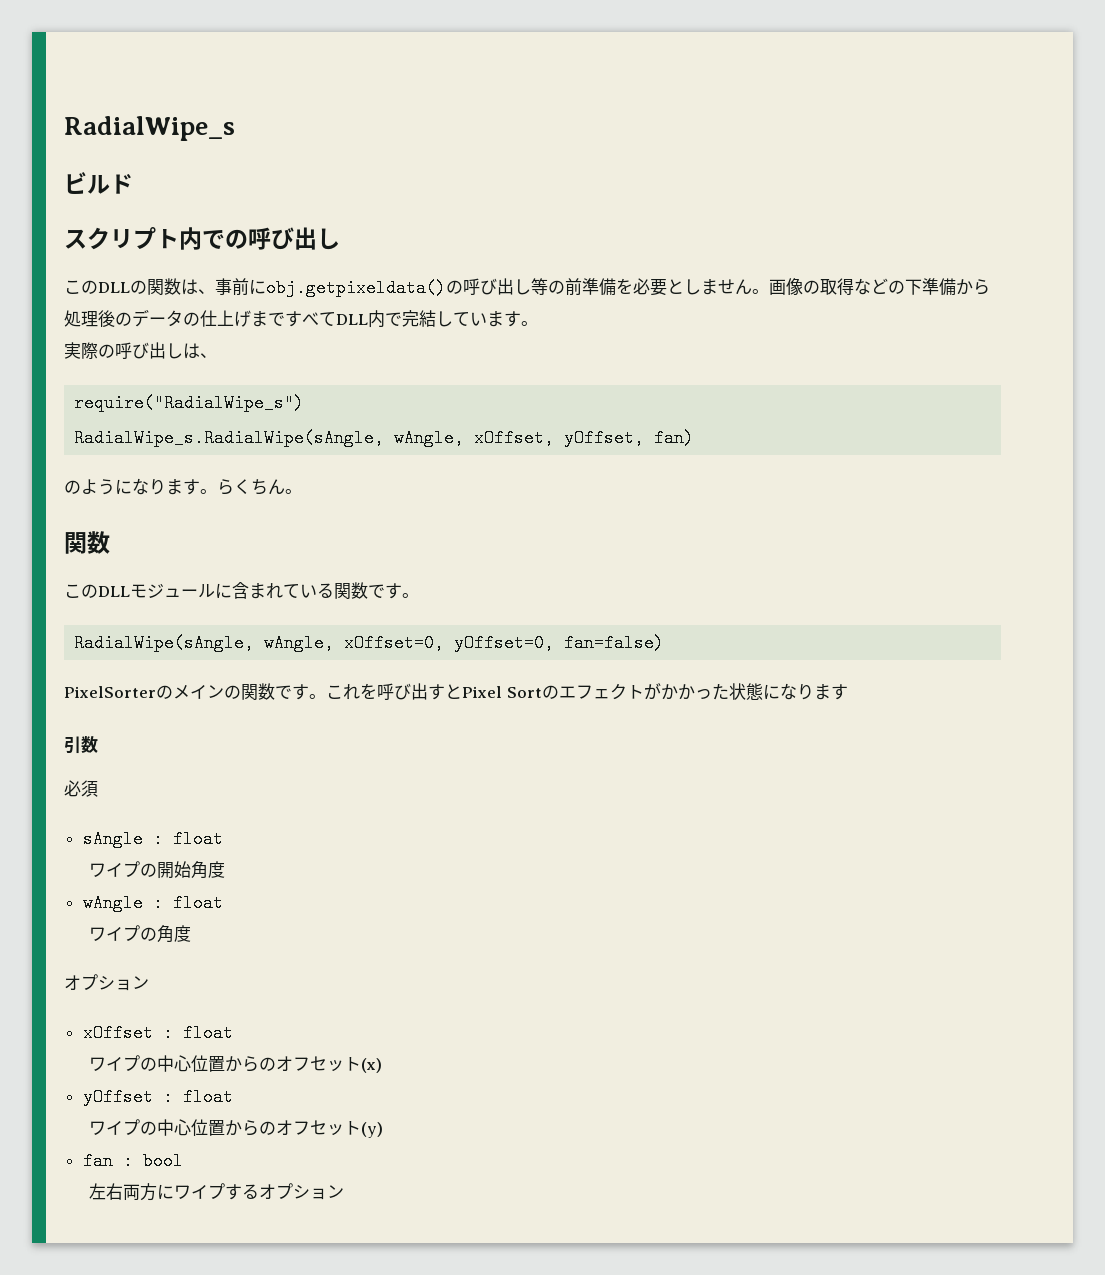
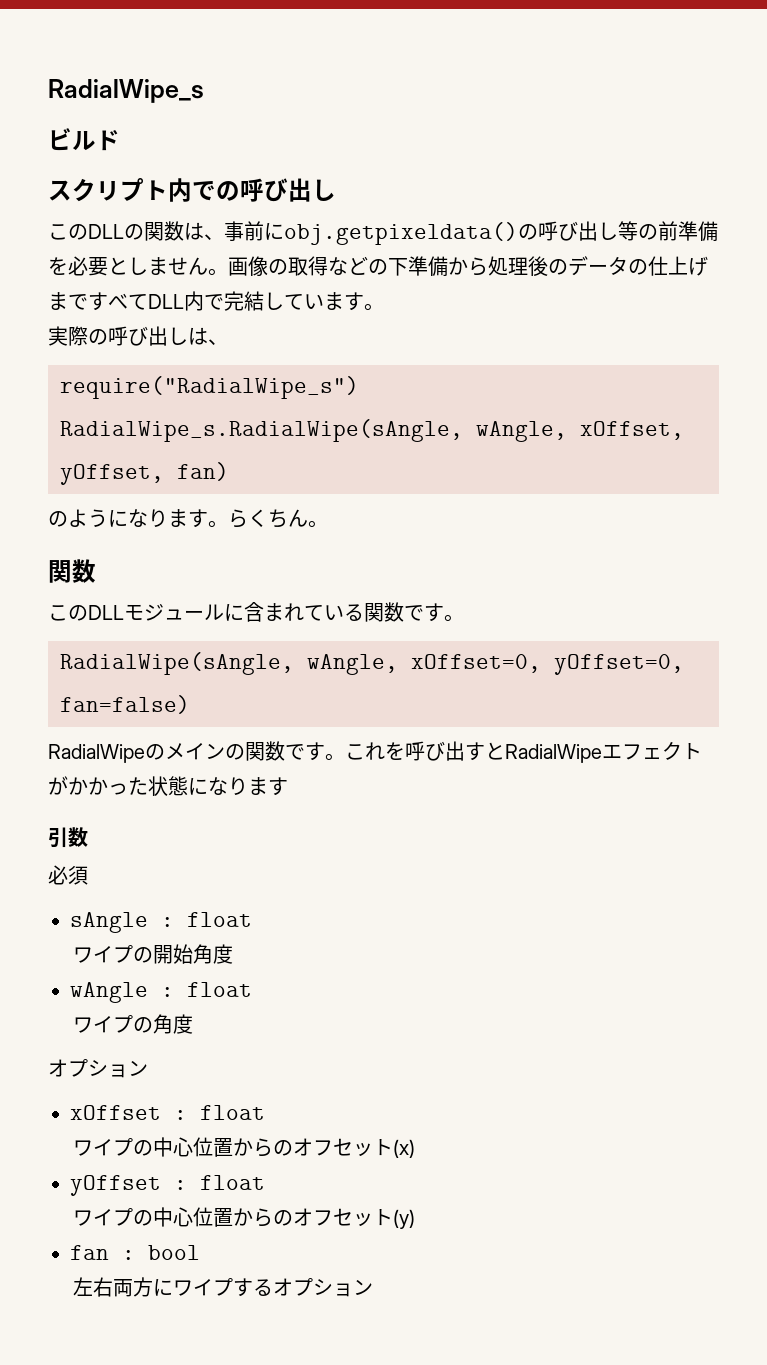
- PixelSorterのメインの関数です。
+ RadialWipeのメインの関数です。
- これを呼び出すとPixel Sortのエフェクトがかかった状態になります
+ これを呼び出すとRadialWipeエフェクトがかかった状態になります

